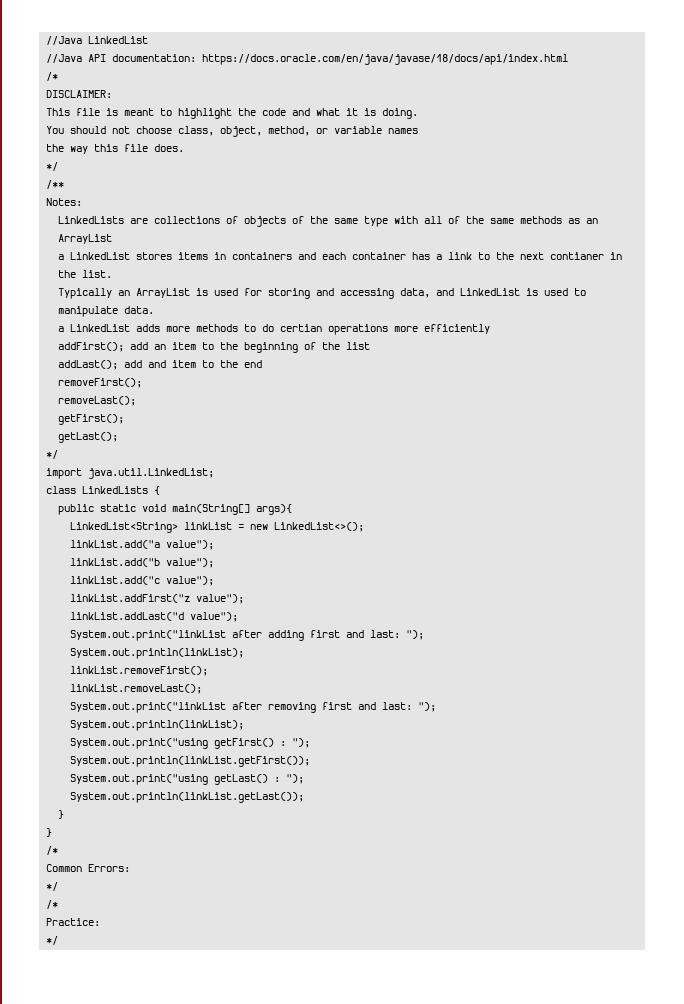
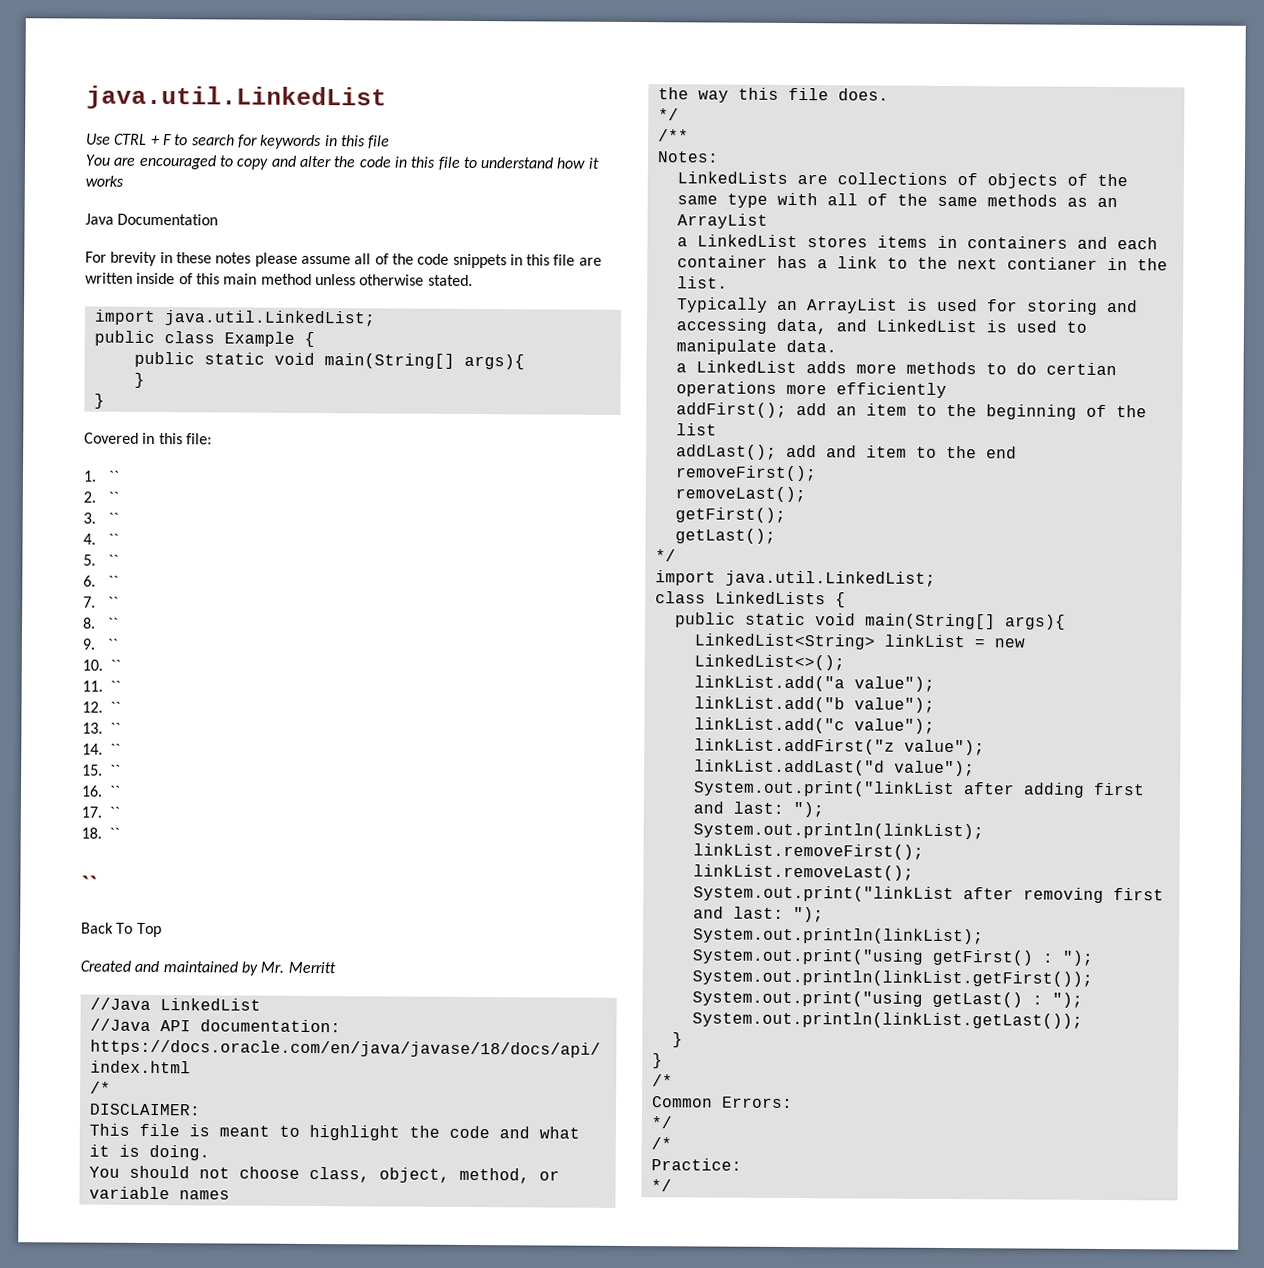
+ java.util.LinkedList
+ Use CTRL + F to search for keywords in this file
+ You are encouraged to copy and alter the code in this file to understand how it works
+ Java Documentation
+ For brevity in these notes please assume all of the code snippets in this file are written inside of this main method unless otherwise stated.
+ import java.util.LinkedList;
+ public class Example {
+ public static void main(String[] args){
+ }
+ }
+ Covered in this file:
+ 1. ``
+ 2. ``
+ 3. ``
+ 4. ``
+ 5. ``
+ 6. ``
+ 7. ``
+ 8. ``
+ 9. ``
+ 10. ``
+ 11. ``
+ 12. ``
+ 13. ``
+ 14. ``
+ 15. ``
+ 16. ``
+ 17. ``
+ 18. ``
+ ``
+ Back To Top
+ Created and maintained by Mr. Merritt

